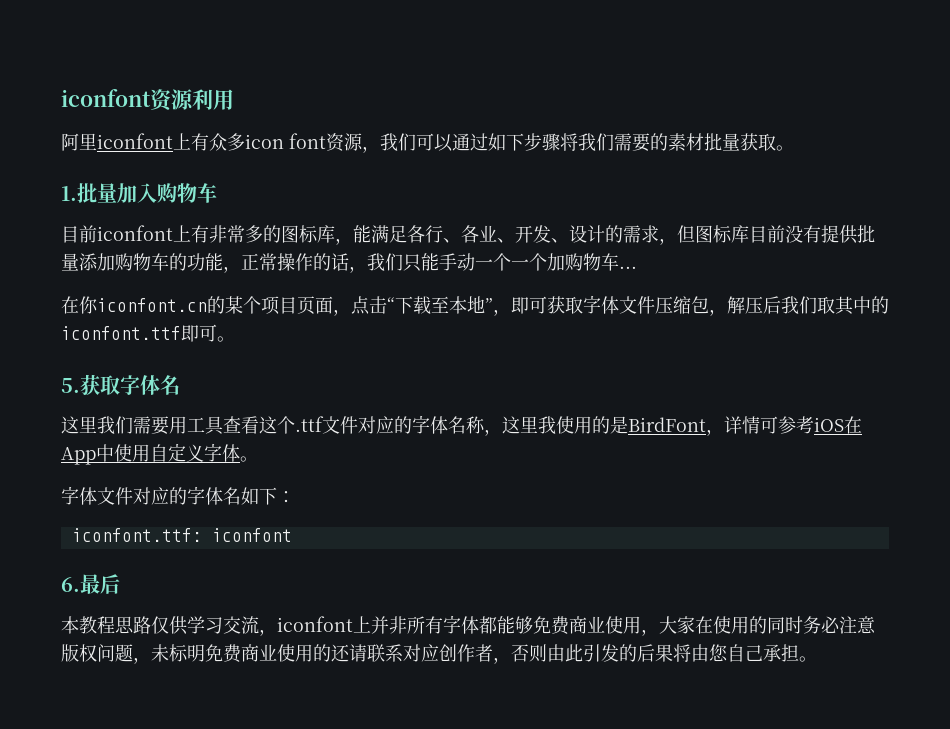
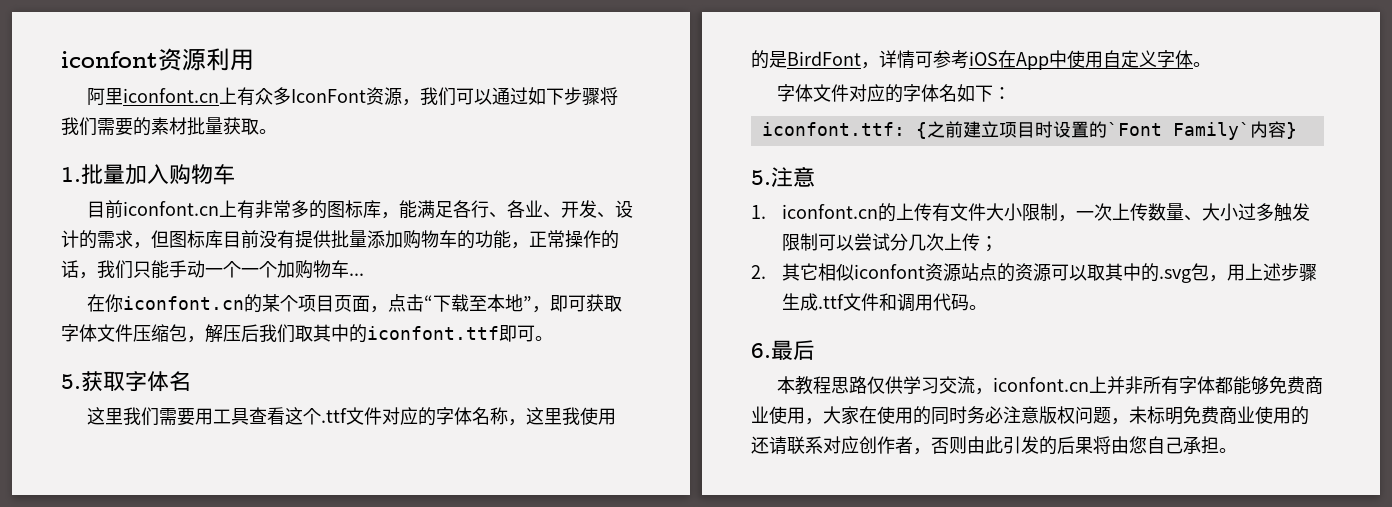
- 阿里iconfont上有众多icon font资源，我们可以通过如下步骤将我们需要的素材批量获取。
+ 阿里iconfont.cn上有众多IconFont资源，我们可以通过如下步骤将我们需要的素材批量获取。
- 目前iconfont上有非常多的图标库，能满足各行、各业、开发、设计的需求，但图标库目前没有提供批量添加购物车的功能，正常操作的话，我们只能手动一个一个加购物车...
+ 目前iconfont.cn上有非常多的图标库，能满足各行、各业、开发、设计的需求，但图标库目前没有提供批量添加购物车的功能，正常操作的话，我们只能手动一个一个加购物车...
- iconfont.ttf: iconfont
+ iconfont.ttf: {之前建立项目时设置的`Font Family`内容}
+ 5.注意
+ 1. iconfont.cn的上传有文件大小限制，一次上传数量、大小过多触发限制可以尝试分几次上传；
+ 2.其它相似iconfont资源站点的资源可以取其中的.svg包，用上述步骤生成.ttf文件和调用代码。
- 本教程思路仅供学习交流，iconfont上并非所有字体都能够免费商业使用，大家在使用的同时务必注意版权问题，未标明免费商业使用的还请联系对应创作者，否则由此引发的后果将由您自己承担。
+ 本教程思路仅供学习交流，iconfont.cn上并非所有字体都能够免费商业使用，大家在使用的同时务必注意版权问题，未标明免费商业使用的还请联系对应创作者，否则由此引发的后果将由您自己承担。

